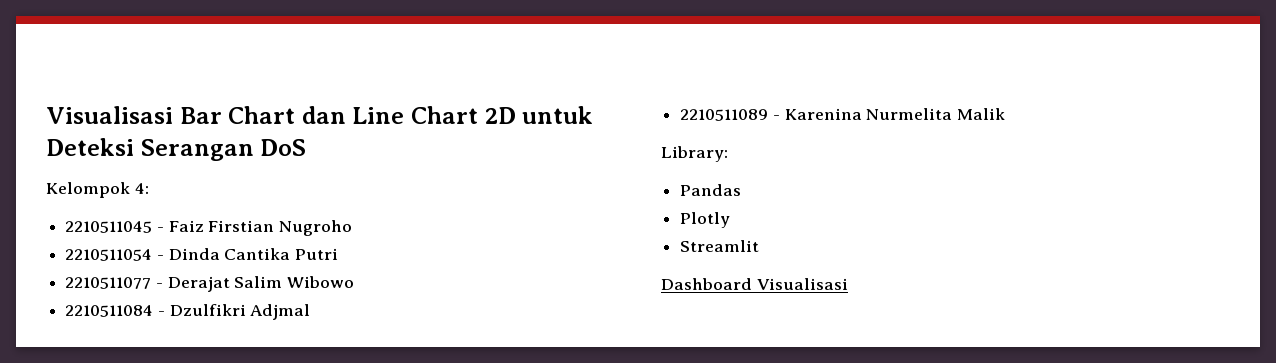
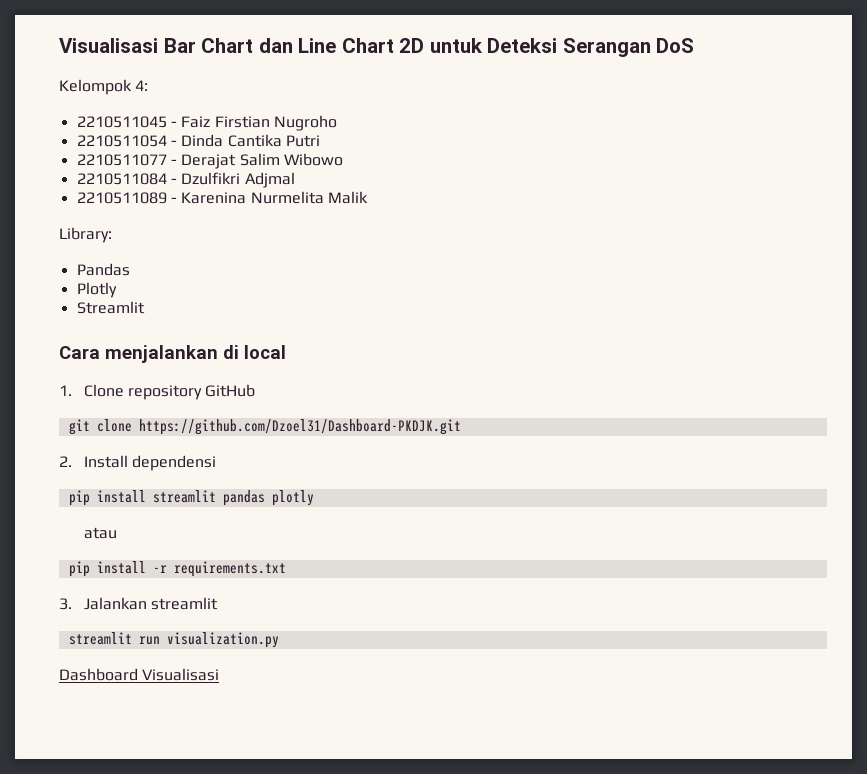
+ Cara menjalankan di local
+ 1. Clone repository GitHub
+ git clone https://github.com/Dzoel31/Dashboard-PKDJK.git
+ 2. Install dependensi
+ pip install streamlit pandas plotly
+ atau
+ pip install -r requirements.txt
+ 3. Jalankan streamlit
+ streamlit run visualization.py

